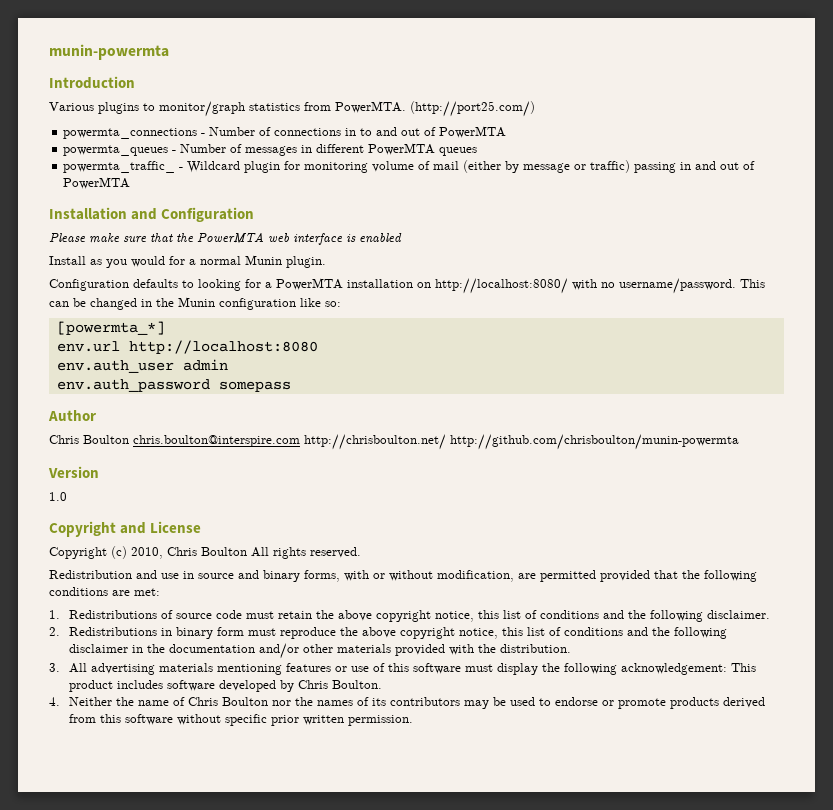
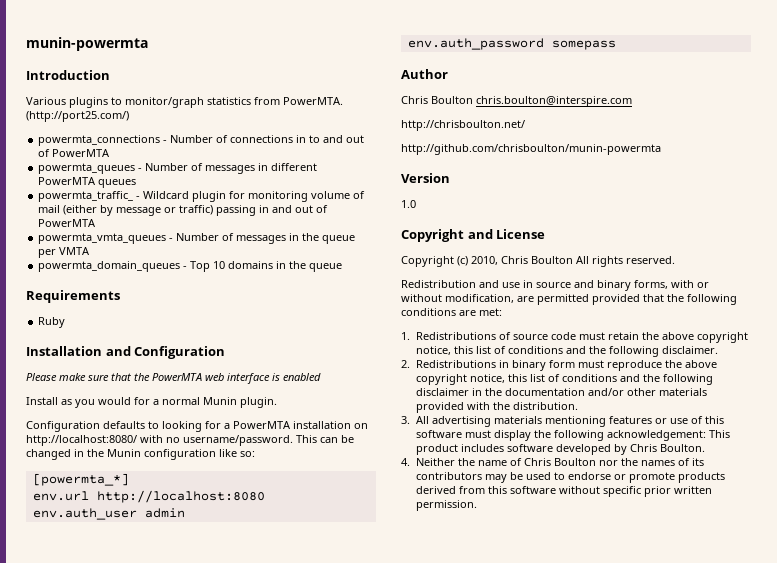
+ powermta_vmta_queues - Number of messages in the queue per VMTA
+ powermta_domain_queues - Top 10 domains in the queue
+ Requirements
+ Ruby
- Chris Boulton chris.boulton@interspire.com http://chrisboulton.net/ http://github.com/chrisboulton/munin-powermta
+ Chris Boulton chris.boulton@interspire.com
+ http://chrisboulton.net/
+ http://github.com/chrisboulton/munin-powermta

